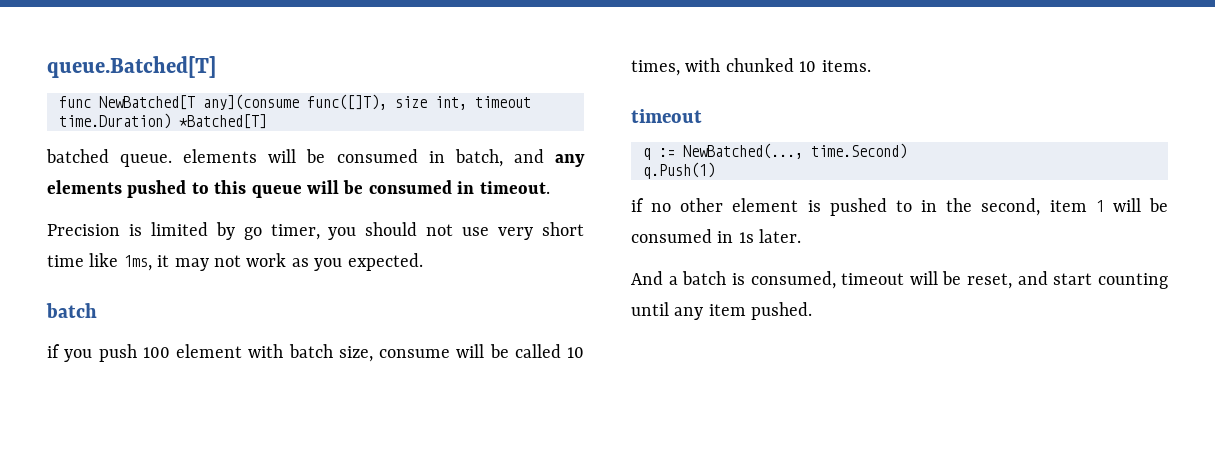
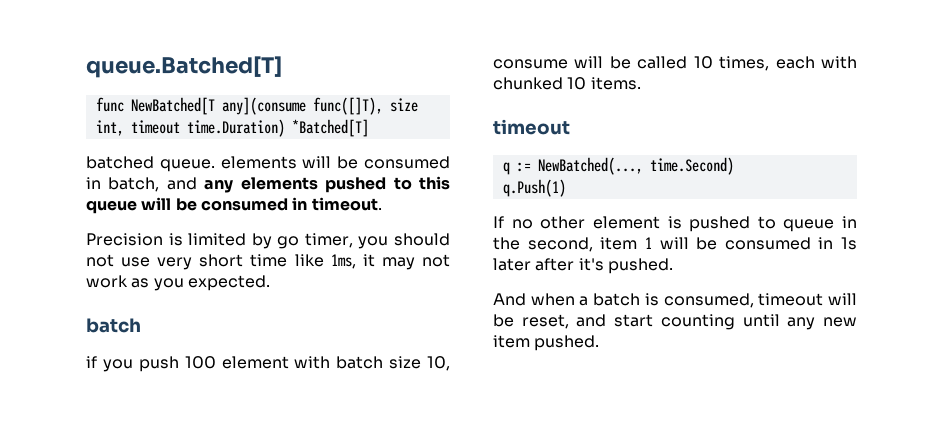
- if you push 100 element with batch size, consume will be called 10 times, with chunked 10 items.
+ if you push 100 element with batch size 10, consume will be called 10 times, each with chunked 10 items.
- if no other element is pushed to in the second, item 1 will be consumed in 1s later.
+ If no other element is pushed to queue in the second, item 1 will be consumed in 1s later after it's pushed.
- And a batch is consumed, timeout will be reset, and start counting until any item pushed.
+ And when a batch is consumed, timeout will be reset, and start counting until any new item pushed.

